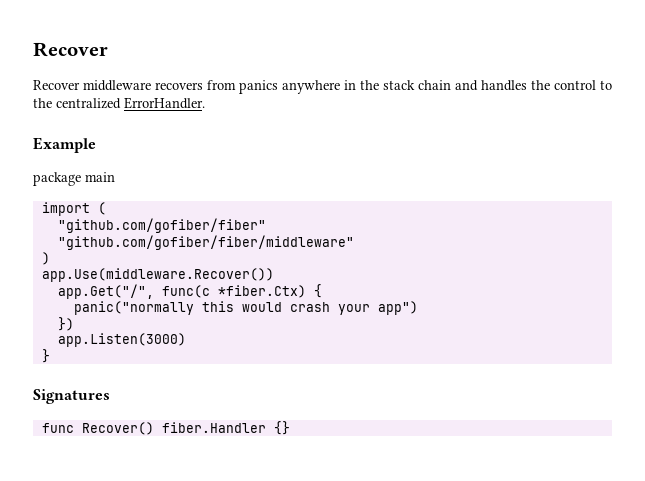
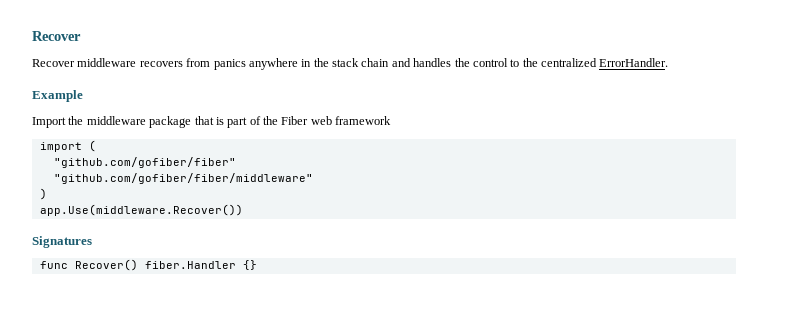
- package main
+ Import the middleware package that is part of the Fiber web framework
- app.Get("/", func(c *fiber.Ctx) {
- panic("normally this would crash your app")
- })
- app.Listen(3000)
- }

